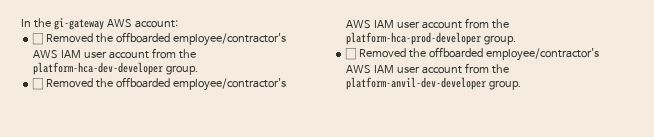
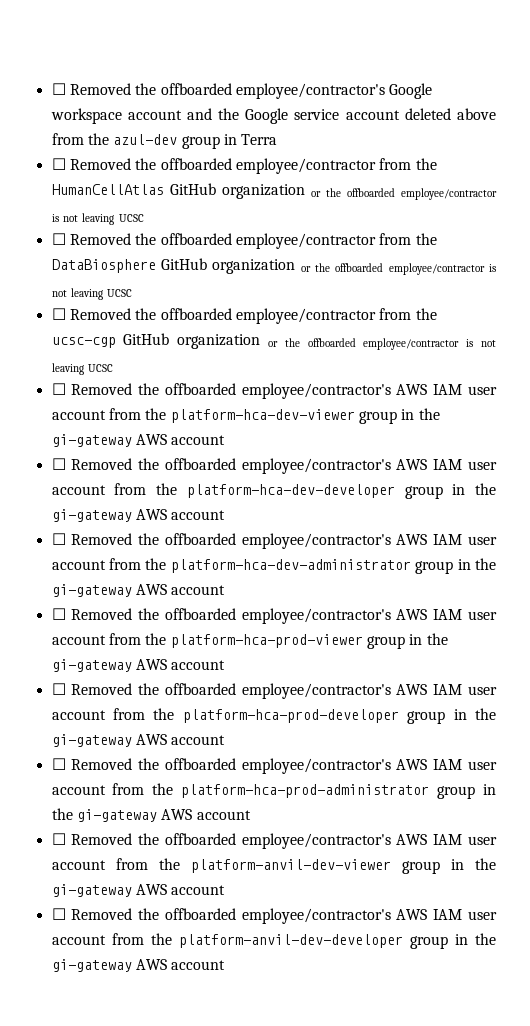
- In the gi-gateway AWS account:
+ ☐ Removed the offboarded employee/contractor's Google workspace account and the Google service account deleted above from the azul-dev group in Terra
+ ☐ Removed the offboarded employee/contractor from the HumanCellAtlas GitHub organization or the offboarded employee/contractor is not leaving UCSC
+ ☐ Removed the offboarded employee/contractor from the DataBiosphere GitHub organization or the offboarded employee/contractor is not leaving UCSC
+ ☐ Removed the offboarded employee/contractor from the ucsc-cgp GitHub organization or the offboarded employee/contractor is not leaving UCSC
+ ☐ Removed the offboarded employee/contractor's AWS IAM user account from the platform-hca-dev-viewer group in the gi-gateway AWS account
- ☐ Removed the offboarded employee/contractor's AWS IAM user account from the platform-hca-dev-developer group.
+ ☐ Removed the offboarded employee/contractor's AWS IAM user account from the platform-hca-dev-developer group in the gi-gateway AWS account
+ ☐ Removed the offboarded employee/contractor's AWS IAM user account from the platform-hca-dev-administrator group in the gi-gateway AWS account
+ ☐ Removed the offboarded employee/contractor's AWS IAM user account from the platform-hca-prod-viewer group in the gi-gateway AWS account
- ☐ Removed the offboarded employee/contractor's AWS IAM user account from the platform-hca-prod-developer group.
+ ☐ Removed the offboarded employee/contractor's AWS IAM user account from the platform-hca-prod-developer group in the gi-gateway AWS account
+ ☐ Removed the offboarded employee/contractor's AWS IAM user account from the platform-hca-prod-administrator group in the gi-gateway AWS account
+ ☐ Removed the offboarded employee/contractor's AWS IAM user account from the platform-anvil-dev-viewer group in the gi-gateway AWS account
- ☐ Removed the offboarded employee/contractor's AWS IAM user account from the platform-anvil-dev-developer group.
+ ☐ Removed the offboarded employee/contractor's AWS IAM user account from the platform-anvil-dev-developer group in the gi-gateway AWS account

